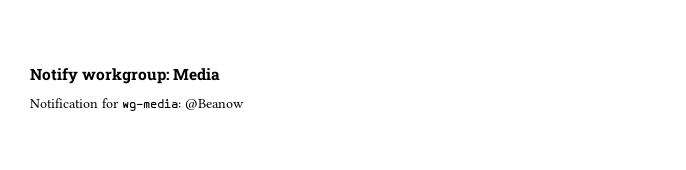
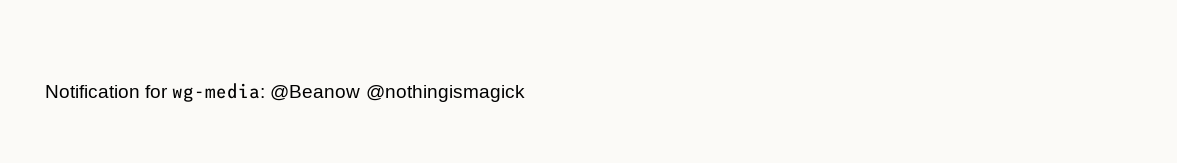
- Notify workgroup: Media
- Notification for wg-media: @Beanow
+ Notification for wg-media: @Beanow @nothingismagick

